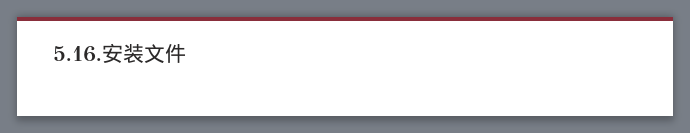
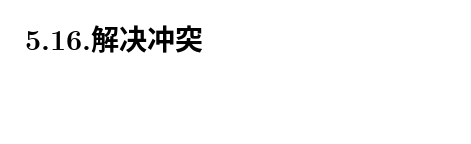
- 5.16.安装文件
+ 5.16.解决冲突

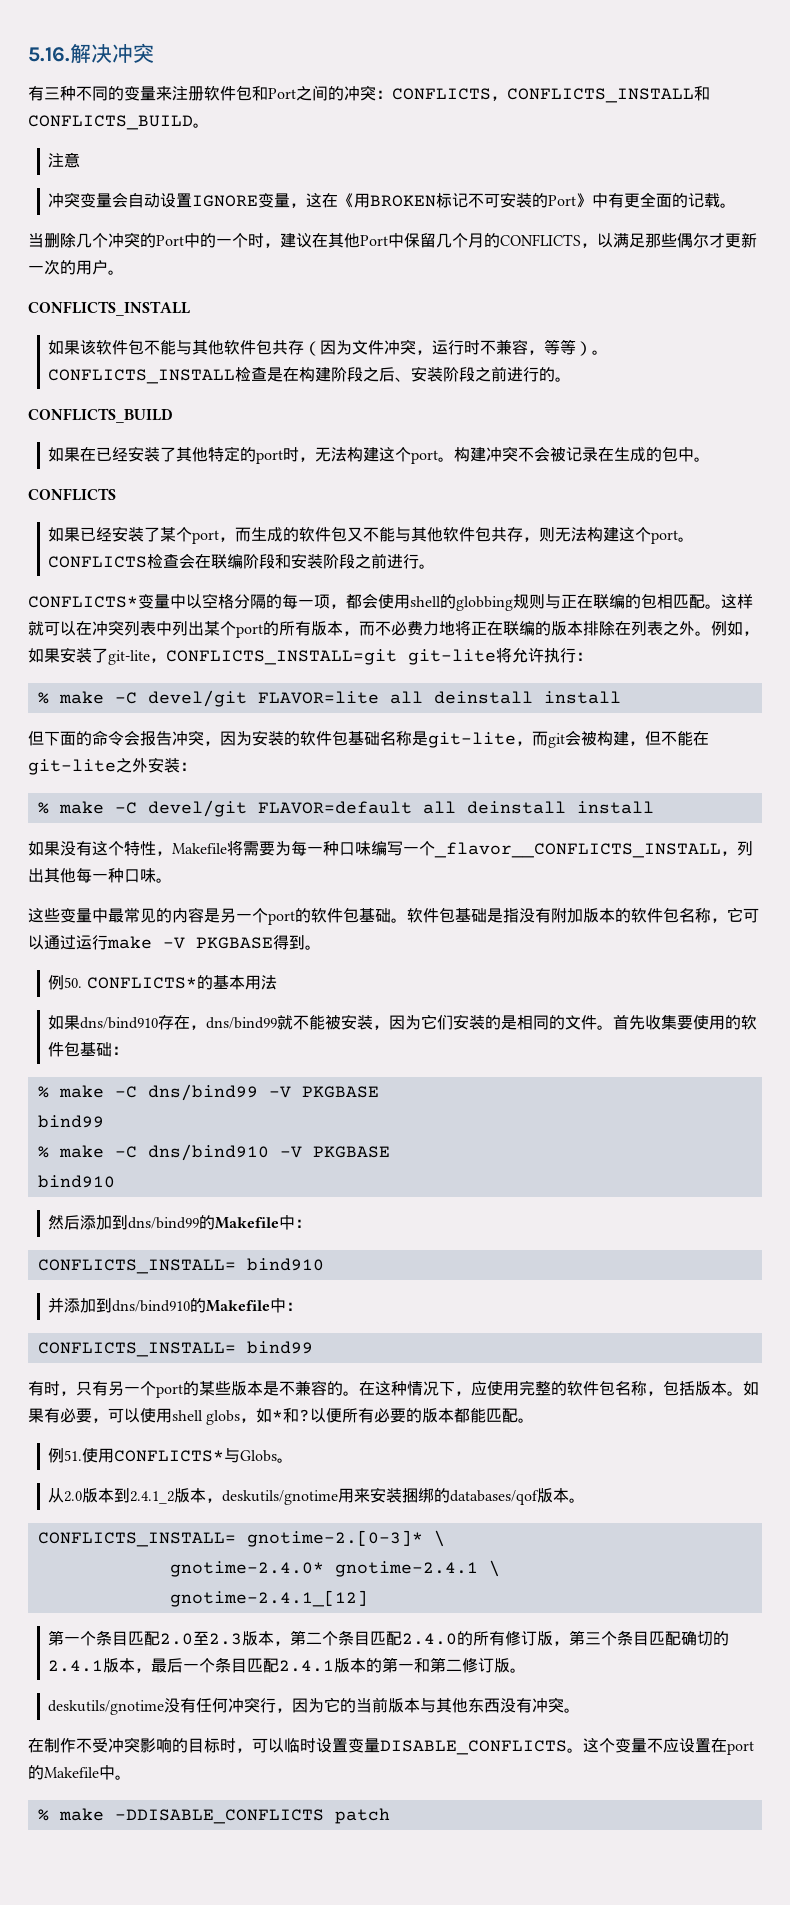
+ 有三种不同的变量来注册软件包和Port之间的冲突：CONFLICTS，CONFLICTS_INSTALL和CONFLICTS_BUILD。
+ 注意
+ 冲突变量会自动设置IGNORE变量，这在《用BROKEN标记不可安装的Port》中有更全面的记载。
+ 当删除几个冲突的Port中的一个时，建议在其他Port中保留几个月的CONFLICTS，以满足那些偶尔才更新一次的用户。
+ CONFLICTS_INSTALL
+ 如果该软件包不能与其他软件包共存（因为文件冲突，运行时不兼容，等等）。CONFLICTS_INSTALL检查是在构建阶段之后、安装阶段之前进行的。
+ CONFLICTS_BUILD
+ 如果在已经安装了其他特定的port时，无法构建这个port。构建冲突不会被记录在生成的包中。
+ CONFLICTS
+ 如果已经安装了某个port，而生成的软件包又不能与其他软件包共存，则无法构建这个port。CONFLICTS检查会在联编阶段和安装阶段之前进行。
+ CONFLICTS*变量中以空格分隔的每一项，都会使用shell的globbing规则与正在联编的包相匹配。这样就可以在冲突列表中列出某个port的所有版本，而不必费力地将正在联编的版本排除在列表之外。例如，如果安装了git-lite，CONFLICTS_INSTALL=git git-lite将允许执行：
+ % make -C devel/git FLAVOR=lite all deinstall install
+ 但下面的命令会报告冲突，因为安装的软件包基础名称是git-lite，而git会被构建，但不能在git-lite之外安装：
+ % make -C devel/git FLAVOR=default all deinstall install
+ 如果没有这个特性，Makefile将需要为每一种口味编写一个_flavor__CONFLICTS_INSTALL，列出其他每一种口味。
+ 这些变量中最常见的内容是另一个port的软件包基础。软件包基础是指没有附加版本的软件包名称，它可以通过运行make -V PKGBASE得到。
+ 例50. CONFLICTS*的基本用法
+ 如果dns/bind910存在，dns/bind99就不能被安装，因为它们安装的是相同的文件。首先收集要使用的软件包基础：
+ % make -C dns/bind99 -V PKGBASE
+ bind99
+ % make -C dns/bind910 -V PKGBASE
+ bind910
+ 然后添加到dns/bind99的Makefile中：
+ CONFLICTS_INSTALL= bind910
+ 并添加到dns/bind910的Makefile中：
+ CONFLICTS_INSTALL= bind99
+ 有时，只有另一个port的某些版本是不兼容的。在这种情况下，应使用完整的软件包名称，包括版本。如果有必要，可以使用shell globs，如*和?以便所有必要的版本都能匹配。
+ 例51.使用CONFLICTS*与Globs。
+ 从2.0版本到2.4.1_2版本，deskutils/gnotime用来安装捆绑的databases/qof版本。
+ CONFLICTS_INSTALL= gnotime-2.[0-3]* \
+ gnotime-2.4.0* gnotime-2.4.1 \
+ gnotime-2.4.1_[12]
+ 第一个条目匹配2.0至2.3版本，第二个条目匹配2.4.0的所有修订版，第三个条目匹配确切的2.4.1版本，最后一个条目匹配2.4.1版本的第一和第二修订版。
+ deskutils/gnotime没有任何冲突行，因为它的当前版本与其他东西没有冲突。
+ 在制作不受冲突影响的目标时，可以临时设置变量DISABLE_CONFLICTS。这个变量不应设置在port的Makefile中。
+ % make -DDISABLE_CONFLICTS patch

